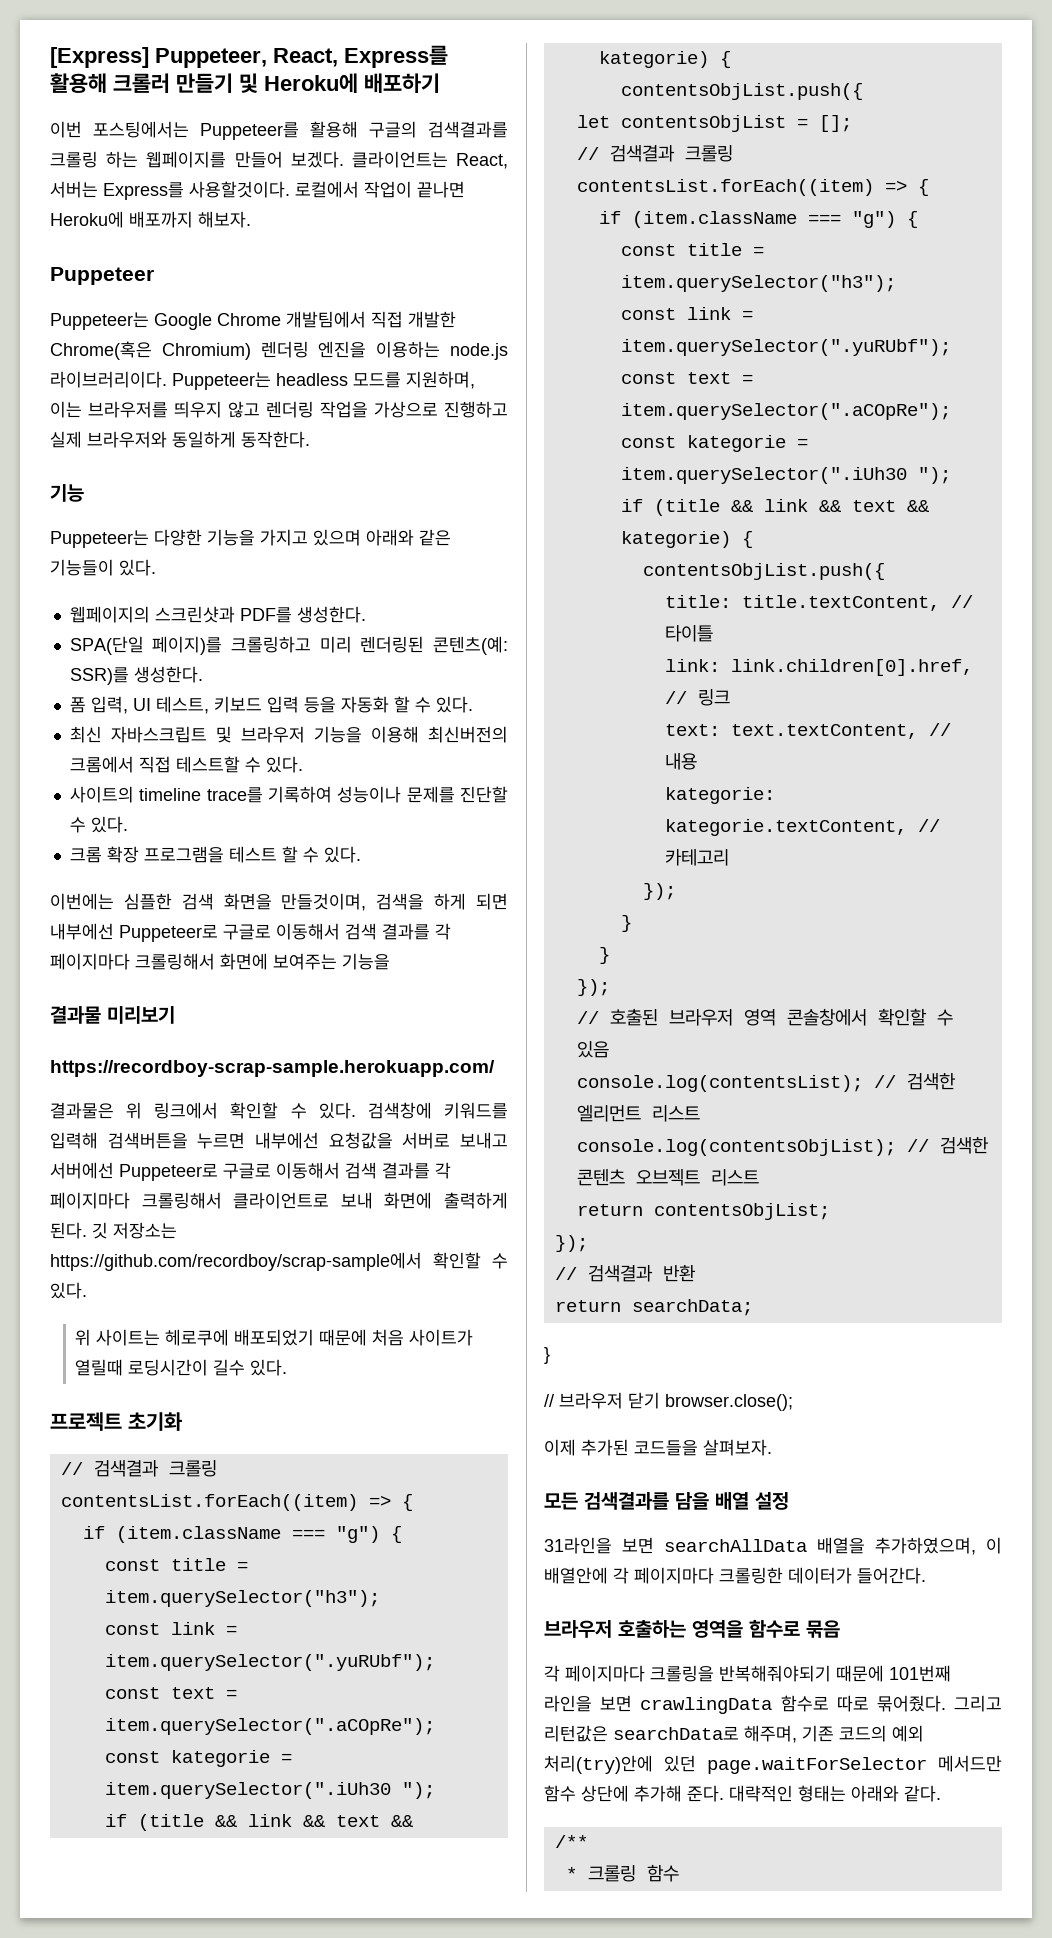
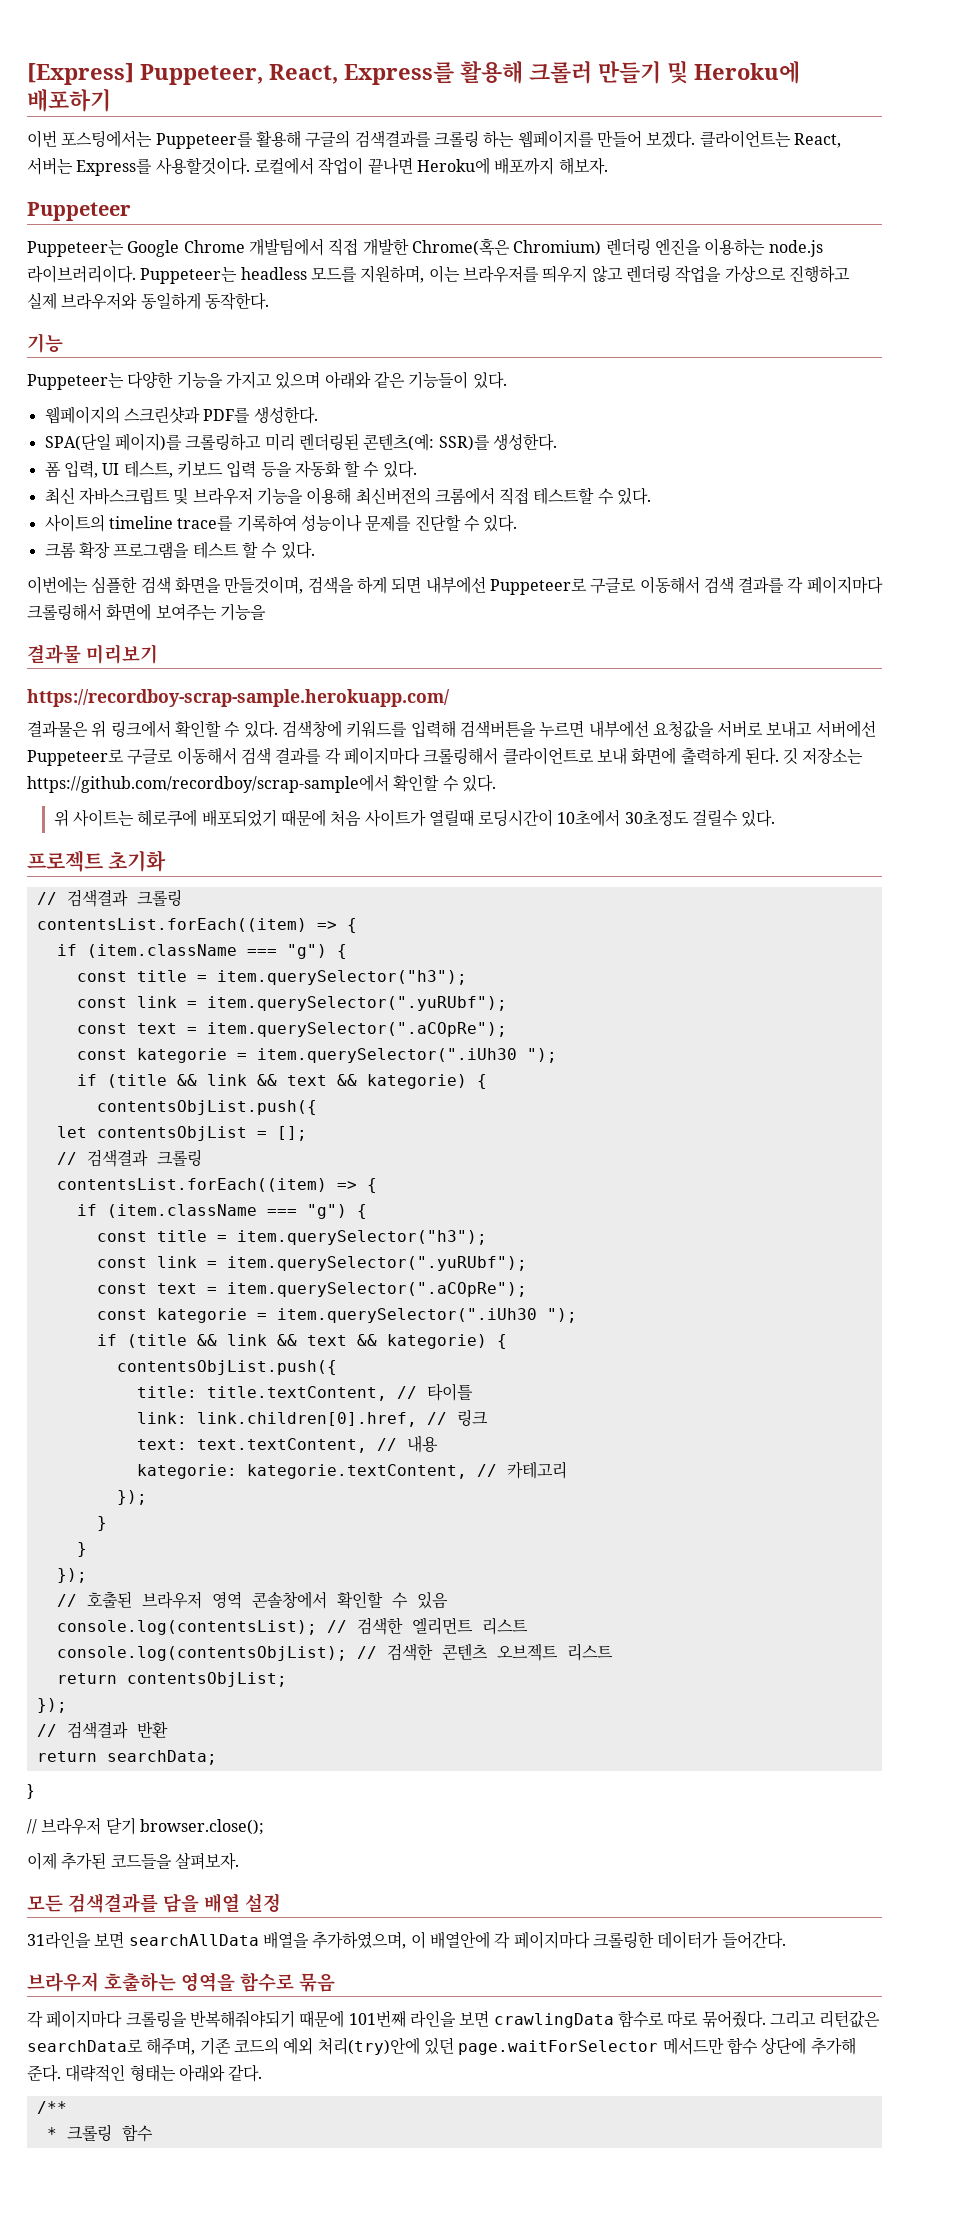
- 위 사이트는 헤로쿠에 배포되었기 때문에 처음 사이트가 열릴때 로딩시간이 길수 있다.
+ 위 사이트는 헤로쿠에 배포되었기 때문에 처음 사이트가 열릴때 로딩시간이 10초에서 30초정도 걸릴수 있다.

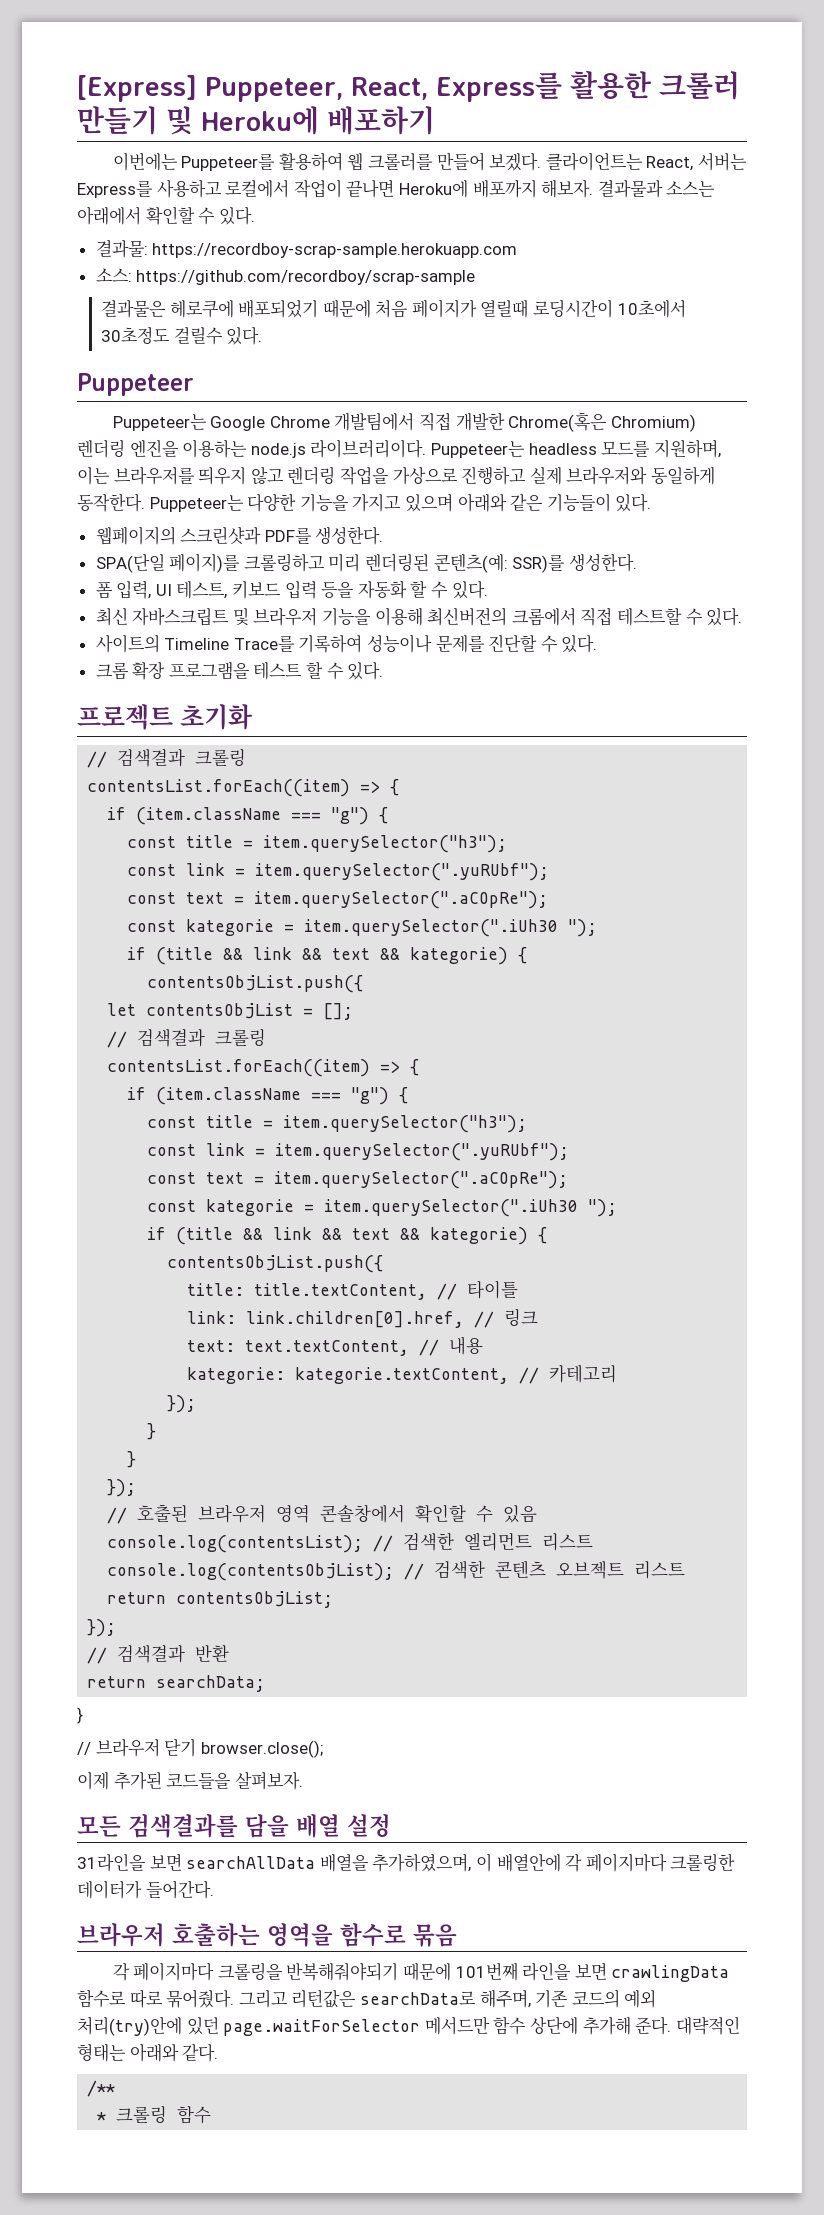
- [Express] Puppeteer, React, Express를 활용해 크롤러 만들기 및 Heroku에 배포하기
+ [Express] Puppeteer, React, Express를 활용한 크롤러 만들기 및 Heroku에 배포하기
- 이번 포스팅에서는 Puppeteer를 활용해 구글의 검색결과를 크롤링 하는 웹페이지를 만들어 보겠다.
+ 이번에는 Puppeteer를 활용하여 웹 크롤러를 만들어 보겠다.
- 클라이언트는 React, 서버는 Express를 사용할것이다. 로컬에서 작업이 끝나면 Heroku에 배포까지 해보자.
+ 클라이언트는 React, 서버는 Express를 사용하고 로컬에서 작업이 끝나면 Heroku에 배포까지 해보자. 결과물과 소스는 아래에서 확인할 수 있다.
+ 결과물: https://recordboy-scrap-sample.herokuapp.com
+ 소스: https://github.com/recordboy/scrap-sample
+ 결과물은 헤로쿠에 배포되었기 때문에 처음 페이지가 열릴때 로딩시간이 10초에서 30초정도 걸릴수 있다.
- Puppeteer는 headless 모드를 지원하며, 이는 브라우저를 띄우지 않고 렌더링 작업을 가상으로 진행하고 실제 브라우저와 동일하게 동작한다.
- 기능
- Puppeteer는 다양한 기능을 가지고 있으며 아래와 같은 기능들이 있다.
+ Puppeteer는 headless 모드를 지원하며, 이는 브라우저를 띄우지 않고 렌더링 작업을 가상으로 진행하고 실제 브라우저와 동일하게 동작한다. Puppeteer는 다양한 기능을 가지고 있으며 아래와 같은 기능들이 있다.
- 사이트의 timeline trace를 기록하여 성능이나 문제를 진단할 수 있다.
+ 사이트의 Timeline Trace를 기록하여 성능이나 문제를 진단할 수 있다.
- 이번에는 심플한 검색 화면을 만들것이며, 검색을 하게 되면 내부에선 Puppeteer로 구글로 이동해서 검색 결과를 각 페이지마다 크롤링해서 화면에 보여주는 기능을
- 결과물 미리보기
- https://recordboy-scrap-sample.herokuapp.com/
- 결과물은 위 링크에서 확인할 수 있다. 검색창에 키워드를 입력해 검색버튼을 누르면 내부에선 요청값을 서버로 보내고 서버에선 Puppeteer로 구글로 이동해서 검색 결과를 각 페이지마다 크롤링해서 클라이언트로 보내 화면에 출력하게 된다. 깃 저장소는 https://github.com/recordboy/scrap-sample에서 확인할 수 있다.
- 위 사이트는 헤로쿠에 배포되었기 때문에 처음 사이트가 열릴때 로딩시간이 10초에서 30초정도 걸릴수 있다.

